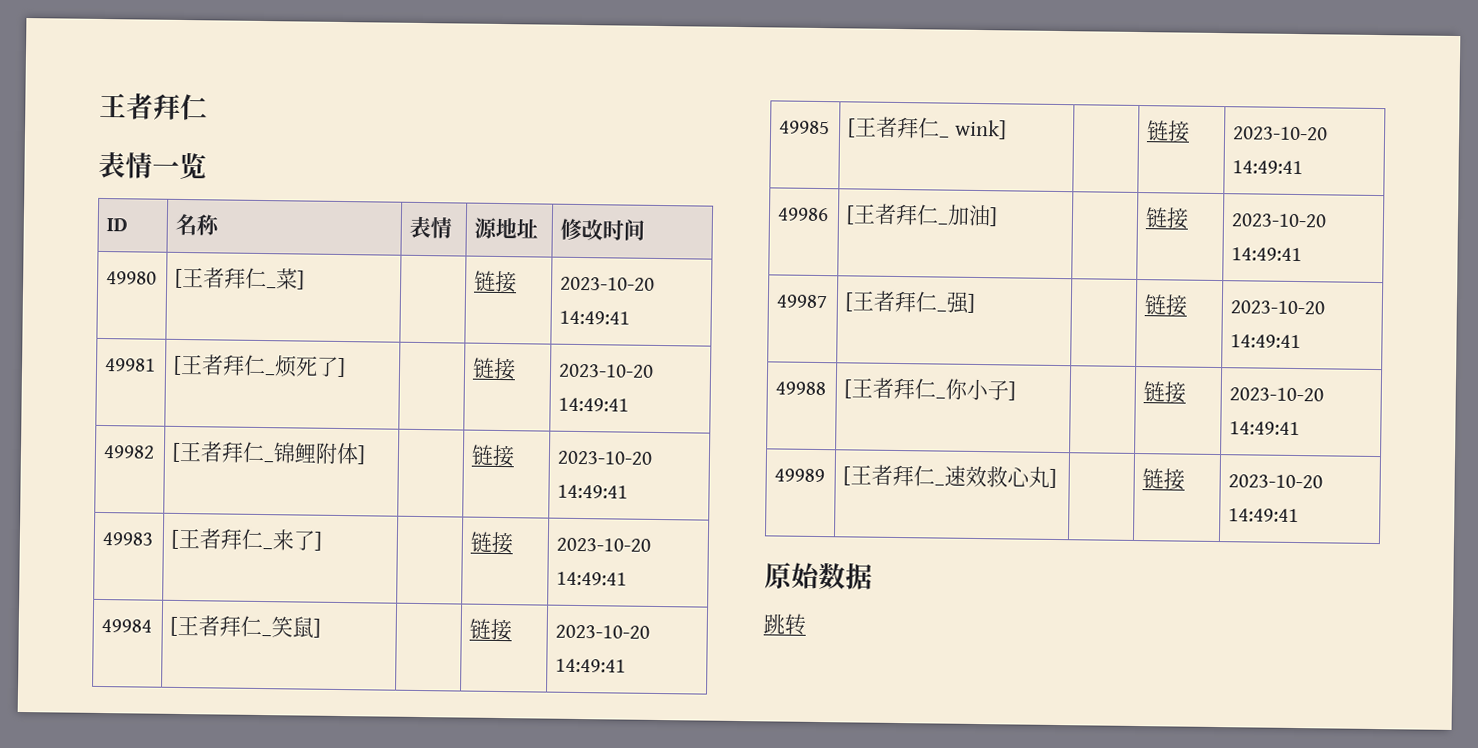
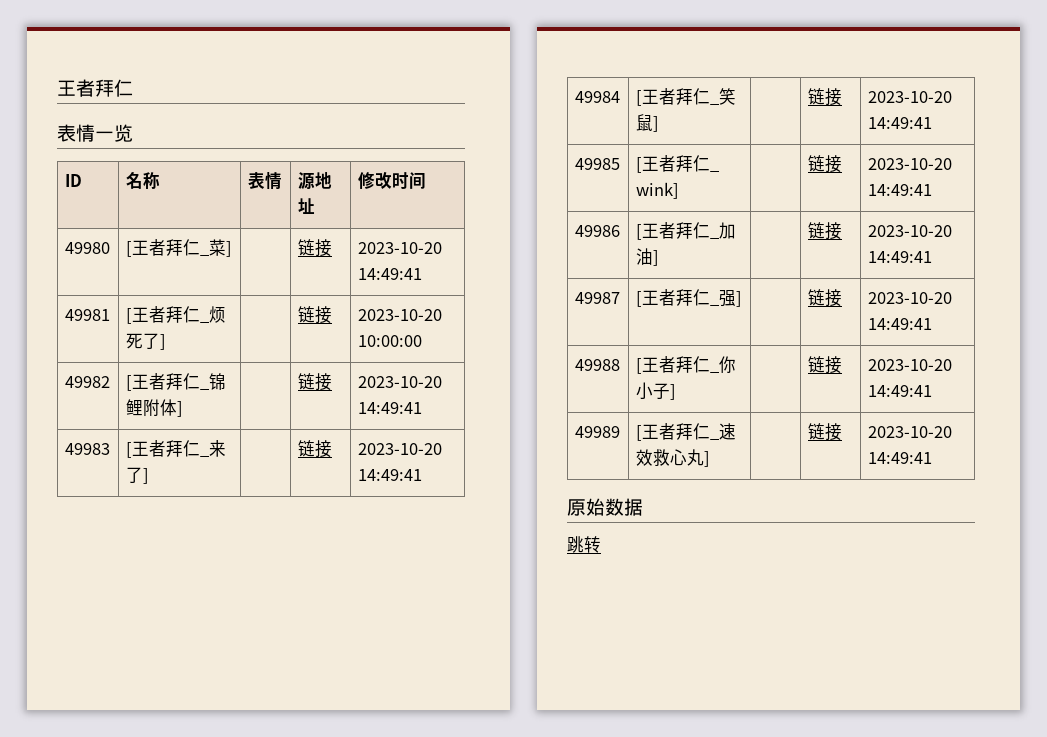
- 49981 | [王者拜仁_烦死了] | | 链接 | 2023-10-20 14:49:41
+ 49981 | [王者拜仁_烦死了] | | 链接 | 2023-10-20 10:00:00

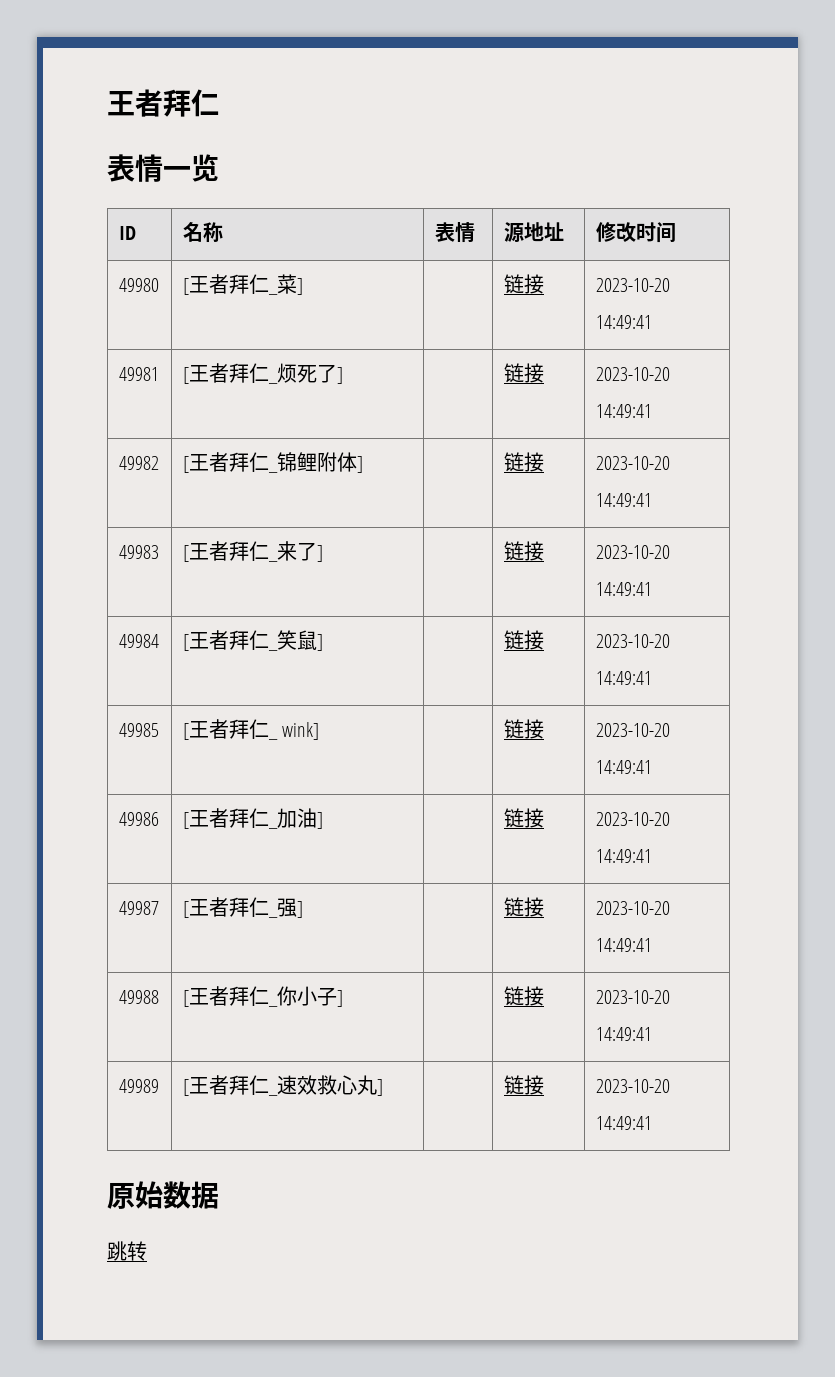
- 49981 | [王者拜仁_烦死了] | | 链接 | 2023-10-20 10:00:00
+ 49981 | [王者拜仁_烦死了] | | 链接 | 2023-10-20 14:49:41

